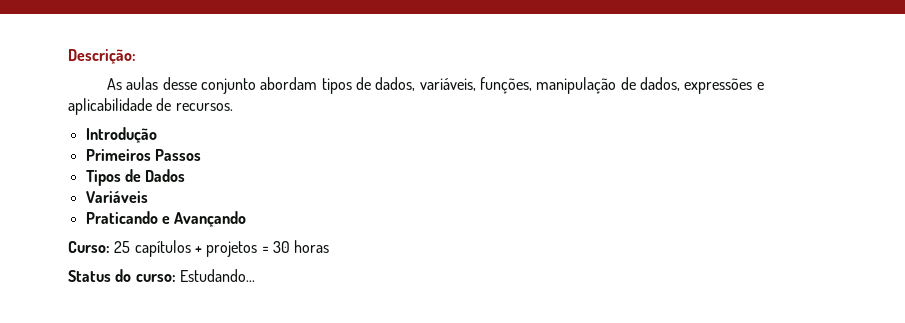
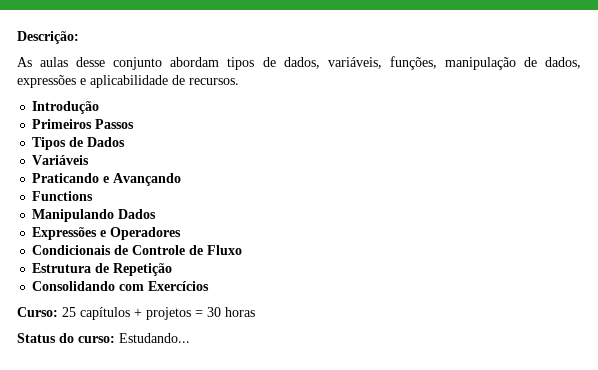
+ Functions
+ Manipulando Dados
+ Expressões e Operadores
+ Condicionais de Controle de Fluxo
+ Estrutura de Repetição
+ Consolidando com Exercícios

